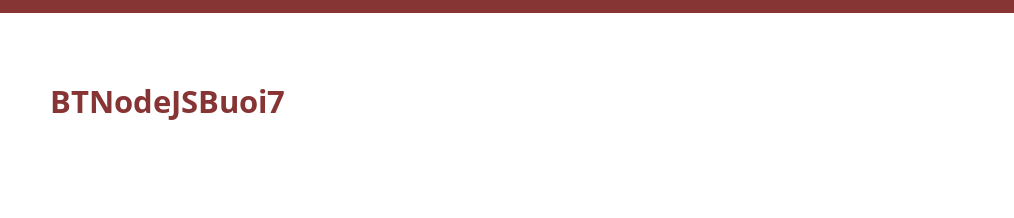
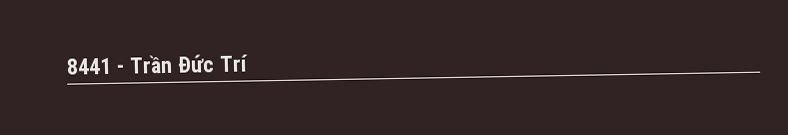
- BTNodeJSBuoi7
+ 8441 - Trần Đức Trí

